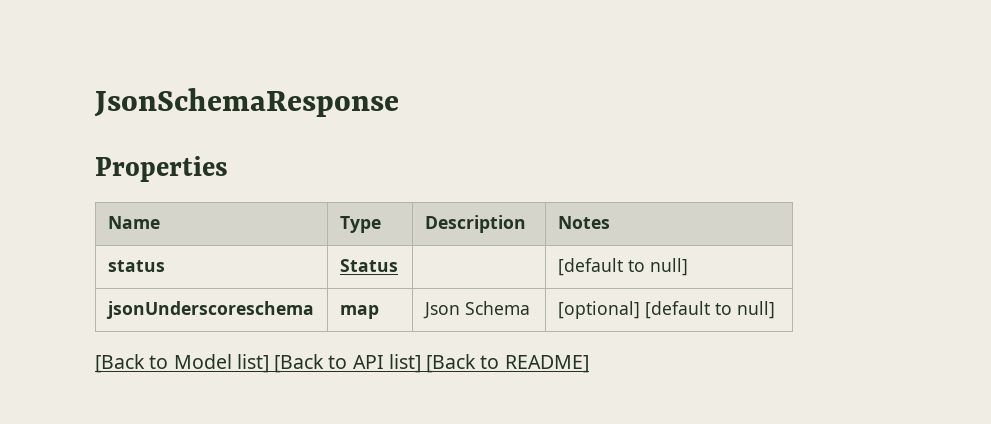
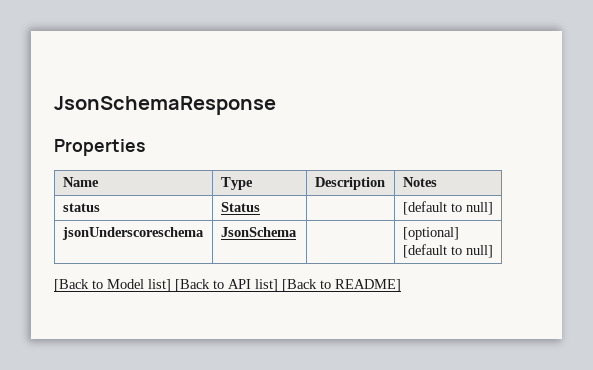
- jsonUnderscoreschema | map | Json Schema | [optional] [default to null]
+ jsonUnderscoreschema | JsonSchema | | [optional] [default to null]

